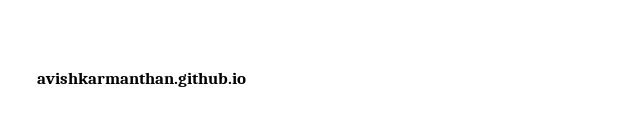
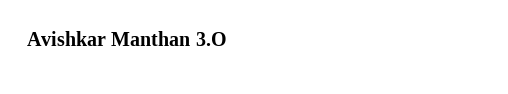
- avishkarmanthan.github.io
+ Avishkar Manthan 3.O

